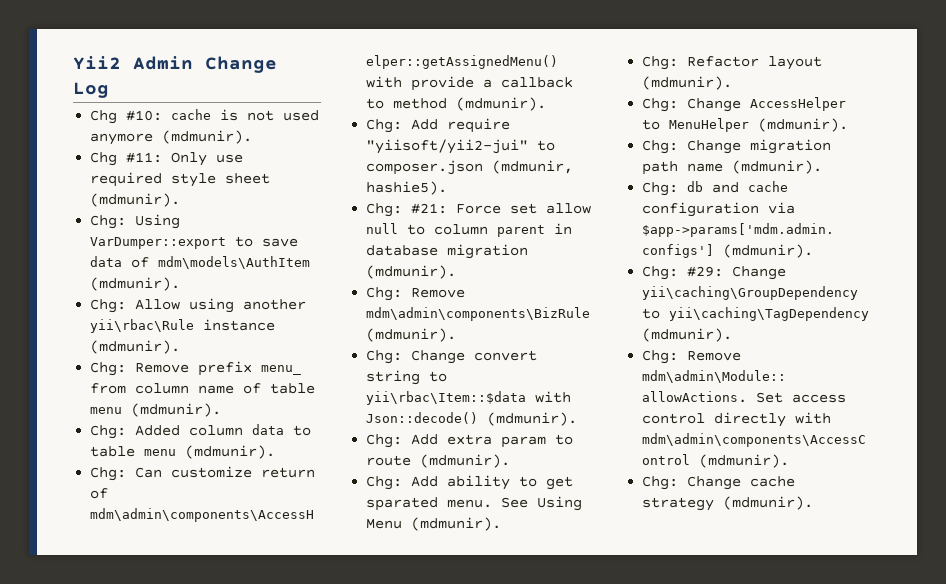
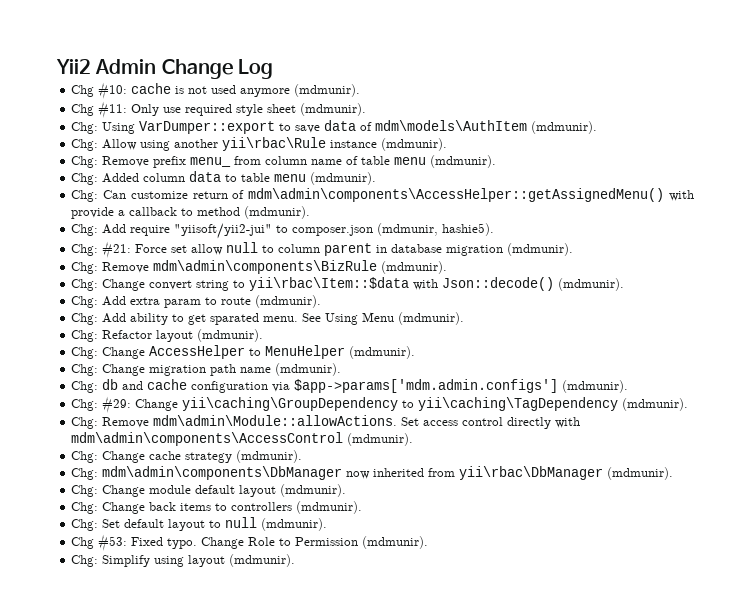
+ Chg: mdm\admin\components\DbManager now inherited from yii\rbac\DbManager (mdmunir).
+ Chg: Change module default layout (mdmunir).
+ Chg: Change back items to controllers (mdmunir).
+ Chg: Set default layout to null (mdmunir).
+ Chg #53: Fixed typo. Change Role to Permission (mdmunir).
+ Chg: Simplify using layout (mdmunir).

